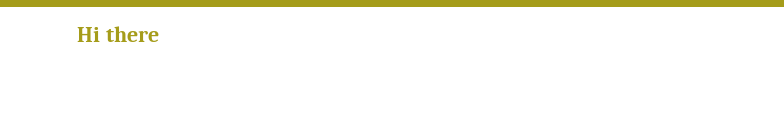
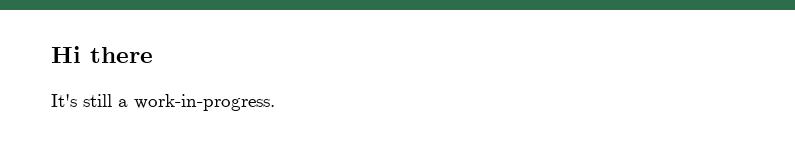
+ It's still a work-in-progress.

